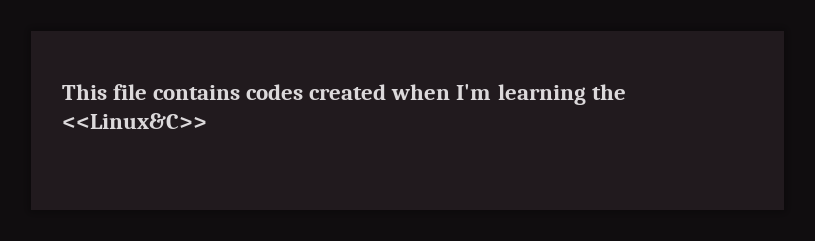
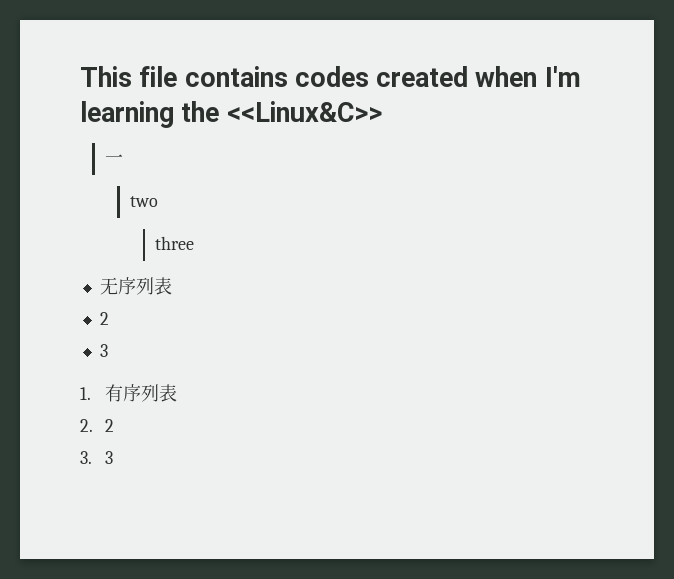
+ 一
+ two
+ three
+ 无序列表
+ 2
+ 3
+ 1.有序列表
+ 2. 2
+ 3. 3

